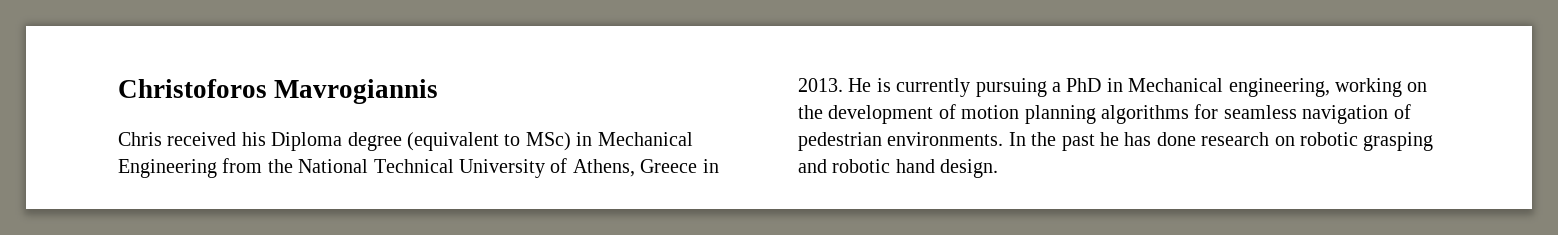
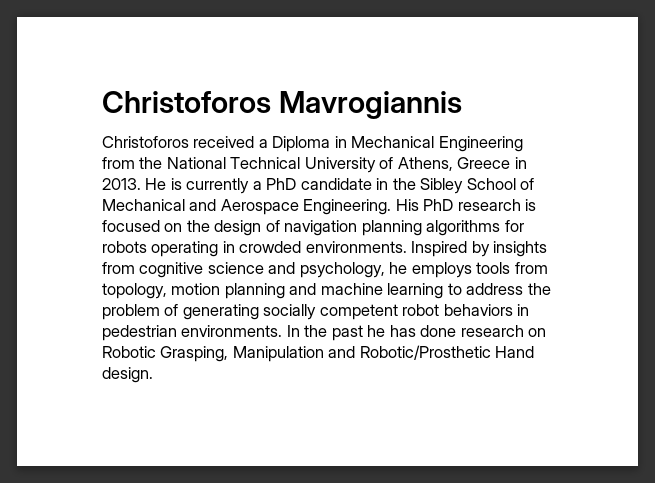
- Chris received his Diploma degree (equivalent to MSc) in Mechanical Engineering from the National Technical University of Athens, Greece in 2013.
+ Christoforos received a Diploma in Mechanical Engineering from the National Technical University of Athens, Greece in 2013.
- He is currently pursuing a PhD in Mechanical engineering, working on the development of motion planning algorithms for seamless navigation of pedestrian environments.
+ He is currently a PhD candidate in the Sibley School of Mechanical and Aerospace Engineering. His PhD research is focused on the design of navigation planning algorithms for robots operating in crowded environments. Inspired by insights from cognitive science and psychology, he employs tools from topology, motion planning and machine learning to address the problem of generating socially competent robot behaviors in pedestrian environments.
- In the past he has done research on robotic grasping and robotic hand design.
+ In the past he has done research on Robotic Grasping, Manipulation and Robotic/Prosthetic Hand design.

